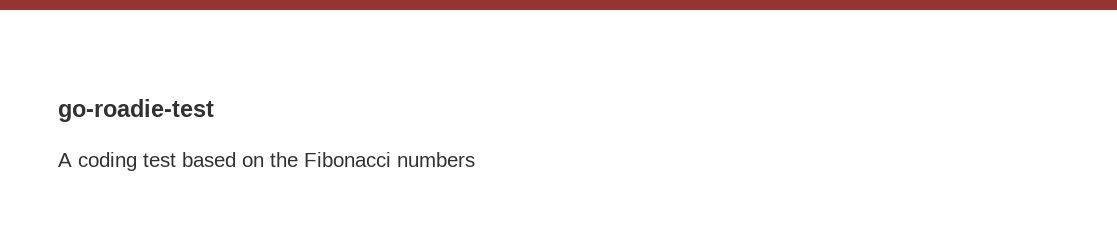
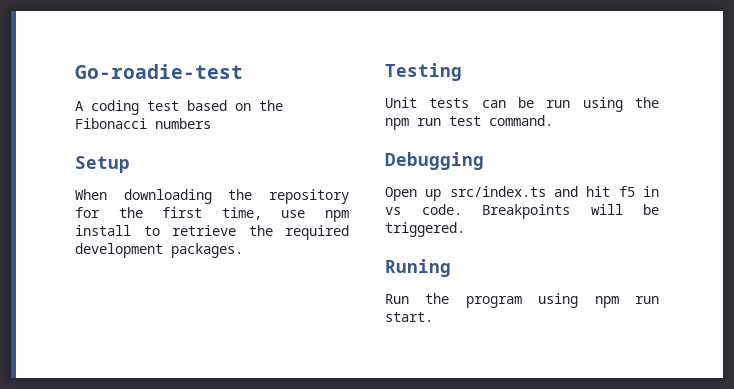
- go-roadie-test
+ Go-roadie-test
+ Setup
+ When downloading the repository for the first time, use npm install to retrieve the required development packages.
+ Testing
+ Unit tests can be run using the npm run test command.
+ Debugging
+ Open up src/index.ts and hit f5 in vs code. Breakpoints will be triggered.
+ Runing
+ Run the program using npm run start.

